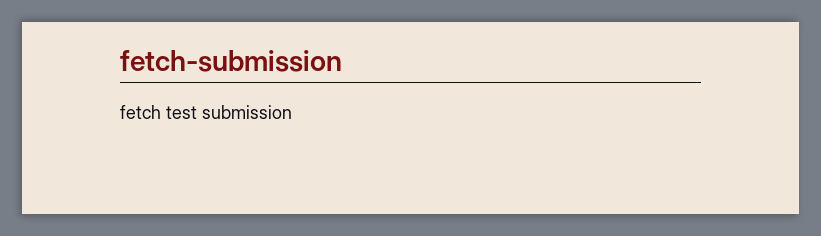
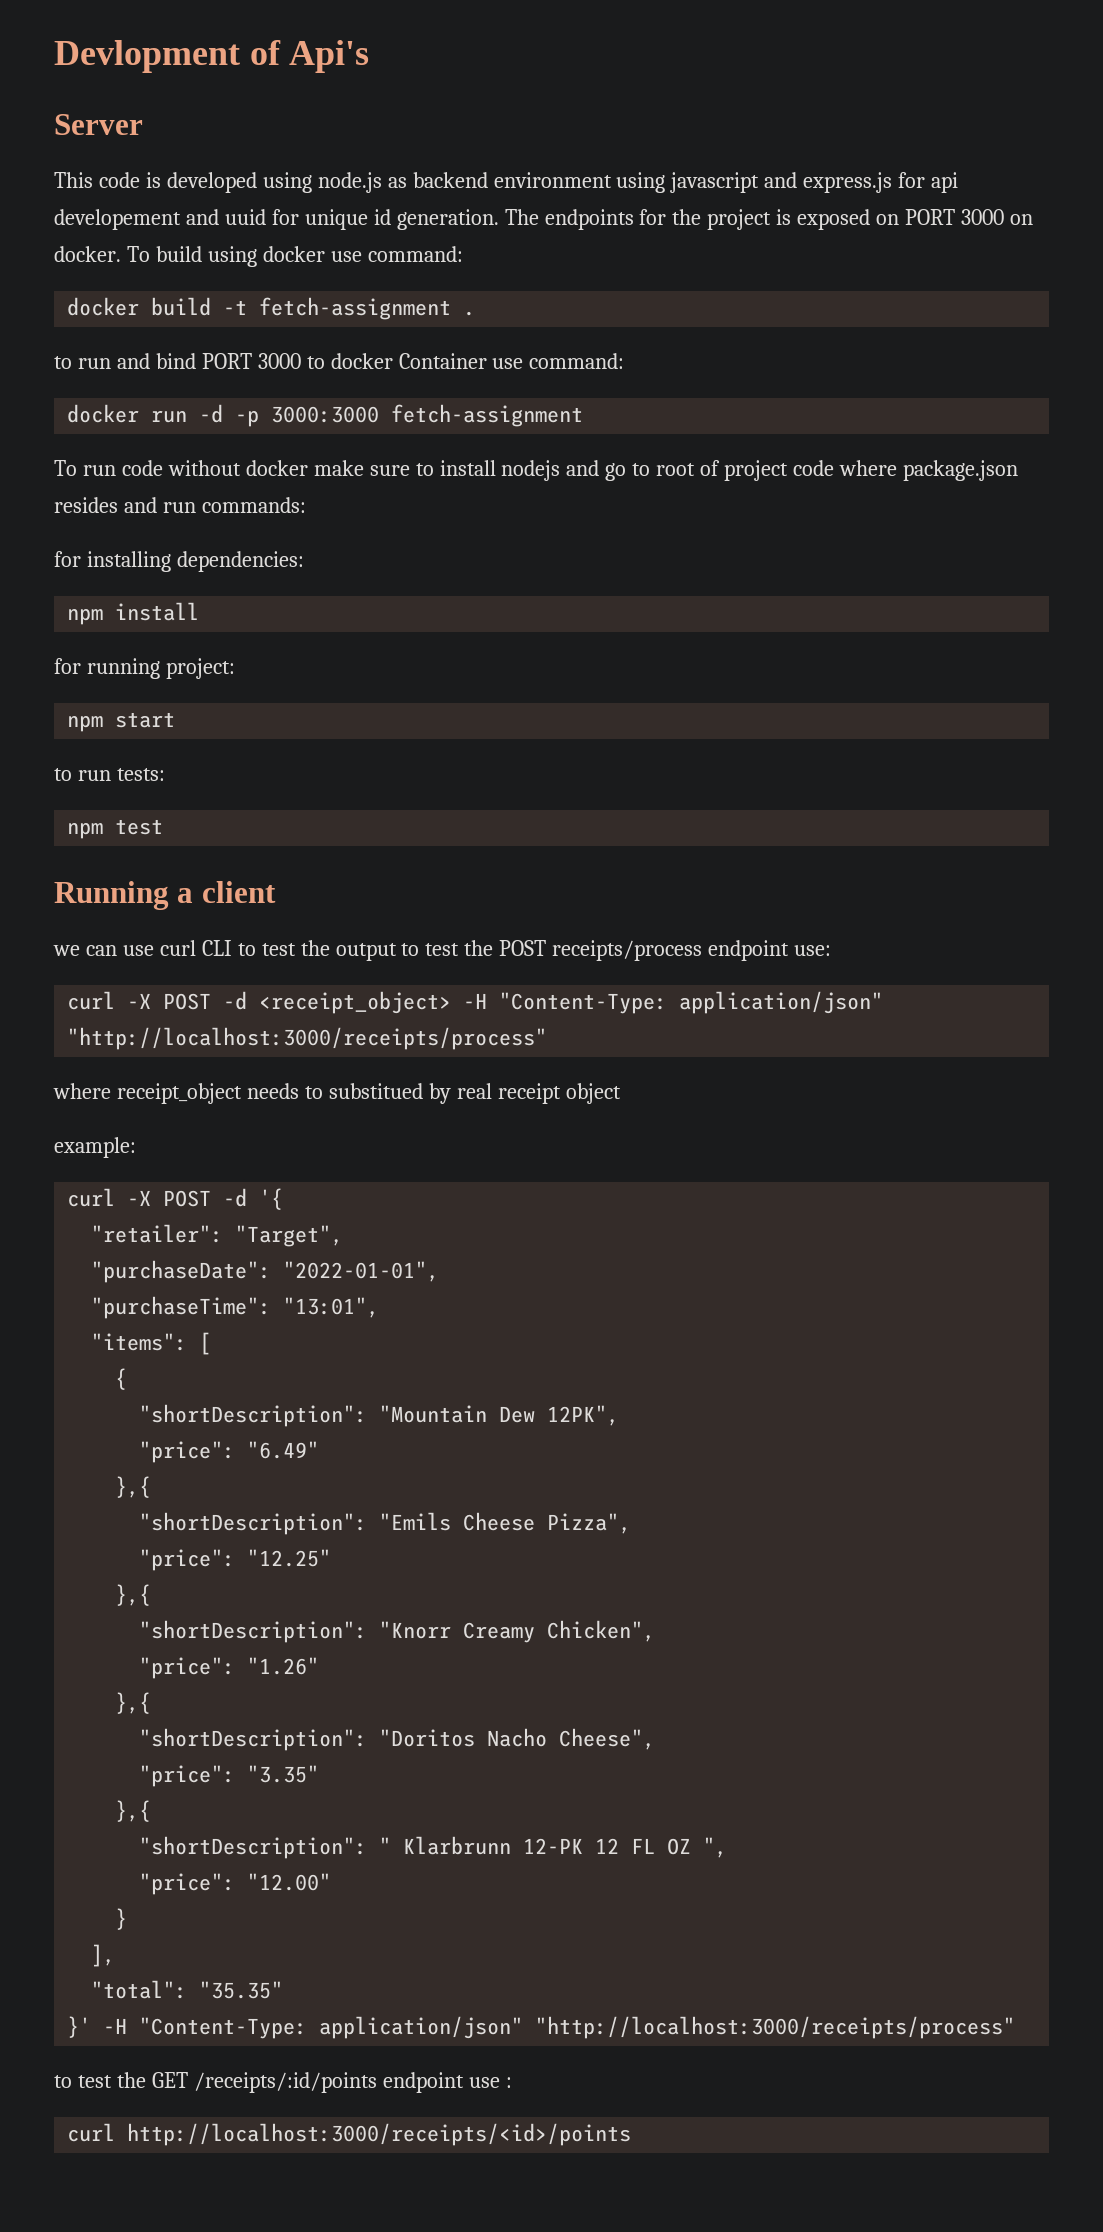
- fetch-submission
- fetch test submission
+ Devlopment of Api's
+ Server
+ This code is developed using node.js as backend environment using javascript and express.js for api developement and uuid for unique id generation. The endpoints for the project is exposed on PORT 3000 on docker. To build using docker use command:
+ docker build -t fetch-assignment .
+ to run and bind PORT 3000 to docker Container use command:
+ docker run -d -p 3000:3000 fetch-assignment
+ To run code without docker make sure to install nodejs and go to root of project code where package.json resides and run commands:
+ for installing dependencies:
+ npm install
+ for running project:
+ npm start
+ to run tests:
+ npm test
+ Running a client
+ we can use curl CLI to test the output to test the POST receipts/process endpoint use:
+ curl -X POST -d <receipt_object> -H "Content-Type: application/json" "http://localhost:3000/receipts/process"
+ where receipt_object needs to substitued by real receipt object
+ example:
+ curl -X POST -d '{
+ "retailer": "Target",
+ "purchaseDate": "2022-01-01",
+ "purchaseTime": "13:01",
+ "items": [
+ {
+ "shortDescription": "Mountain Dew 12PK",
+ "price": "6.49"
+ },{
+ "shortDescription": "Emils Cheese Pizza",
+ "price": "12.25"
+ },{
+ "shortDescription": "Knorr Creamy Chicken",
+ "price": "1.26"
+ },{
+ "shortDescription": "Doritos Nacho Cheese",
+ "price": "3.35"
+ },{
+ "shortDescription": " Klarbrunn 12-PK 12 FL OZ ",
+ "price": "12.00"
+ }
+ ],
+ "total": "35.35"
+ }' -H "Content-Type: application/json" "http://localhost:3000/receipts/process"
+ to test the GET /receipts/:id/points endpoint use :
+ curl http://localhost:3000/receipts/<id>/points

